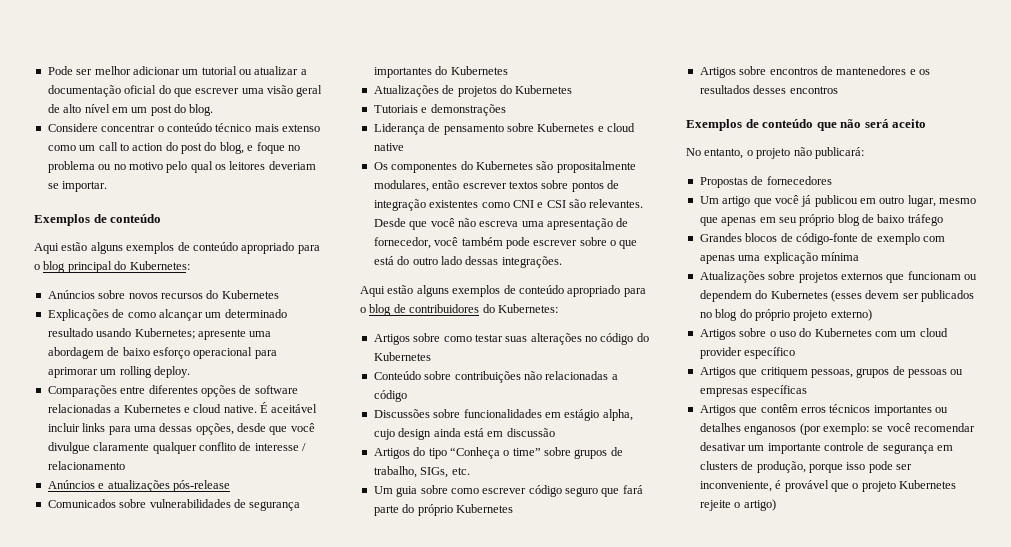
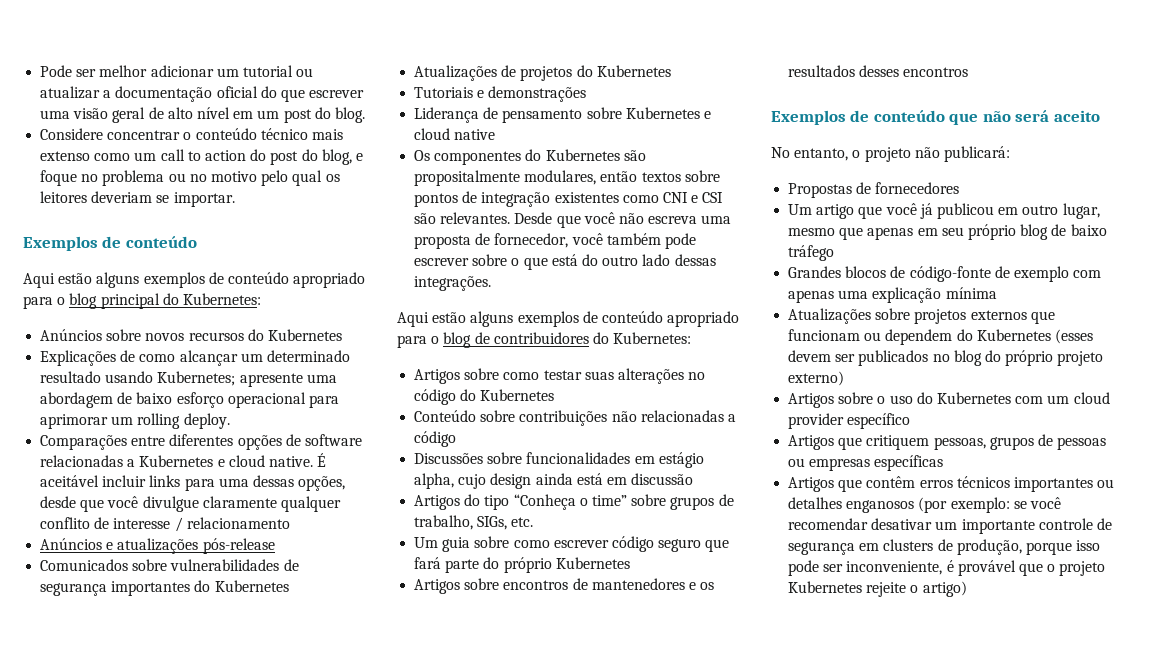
- Os componentes do Kubernetes são propositalmente modulares, então escrever textos sobre pontos de integração existentes como CNI e CSI são relevantes.
+ Os componentes do Kubernetes são propositalmente modulares, então textos sobre pontos de integração existentes como CNI e CSI são relevantes.
- Desde que você não escreva uma apresentação de fornecedor, você também pode escrever sobre o que está do outro lado dessas integrações.
+ Desde que você não escreva uma proposta de fornecedor, você também pode escrever sobre o que está do outro lado dessas integrações.

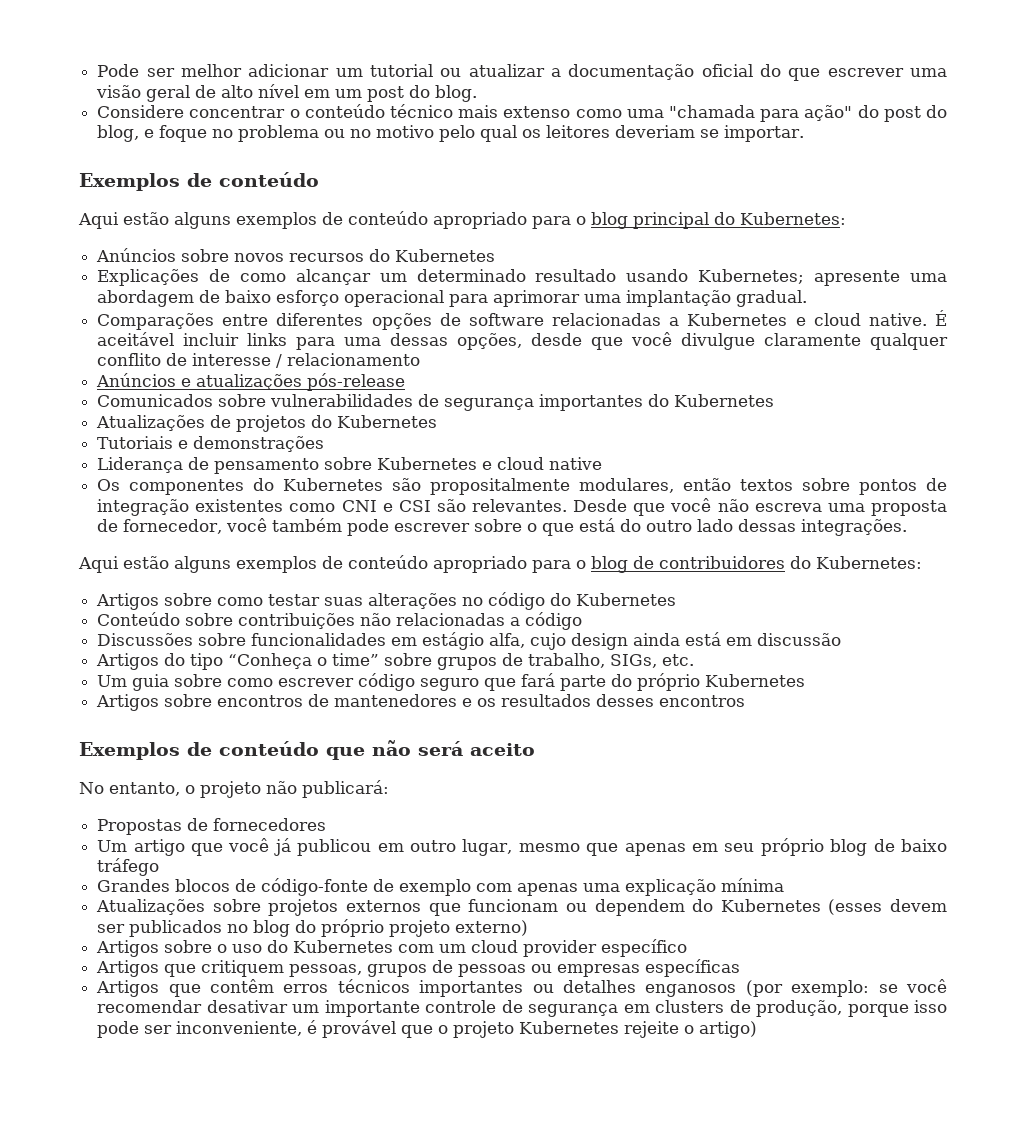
- Considere concentrar o conteúdo técnico mais extenso como um call to action do post do blog, e foque no problema ou no motivo pelo qual os leitores deveriam se importar.
+ Considere concentrar o conteúdo técnico mais extenso como uma "chamada para ação" do post do blog, e foque no problema ou no motivo pelo qual os leitores deveriam se importar.
- Explicações de como alcançar um determinado resultado usando Kubernetes; apresente uma abordagem de baixo esforço operacional para aprimorar um rolling deploy.
+ Explicações de como alcançar um determinado resultado usando Kubernetes; apresente uma abordagem de baixo esforço operacional para aprimorar uma implantação gradual.
- Discussões sobre funcionalidades em estágio alpha, cujo design ainda está em discussão
+ Discussões sobre funcionalidades em estágio alfa, cujo design ainda está em discussão

